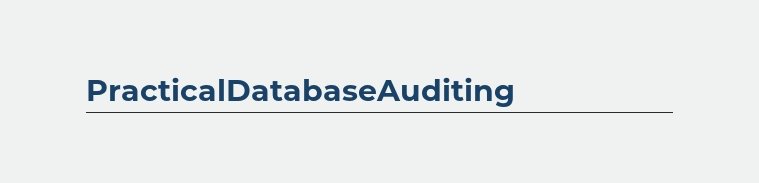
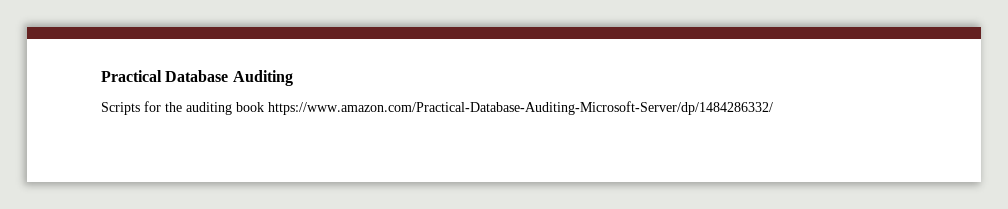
- PracticalDatabaseAuditing
+ Practical Database Auditing
+ Scripts for the auditing book https://www.amazon.com/Practical-Database-Auditing-Microsoft-Server/dp/1484286332/

